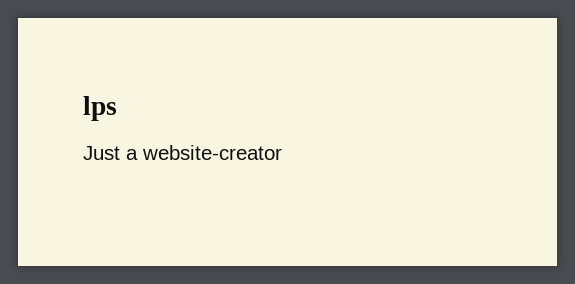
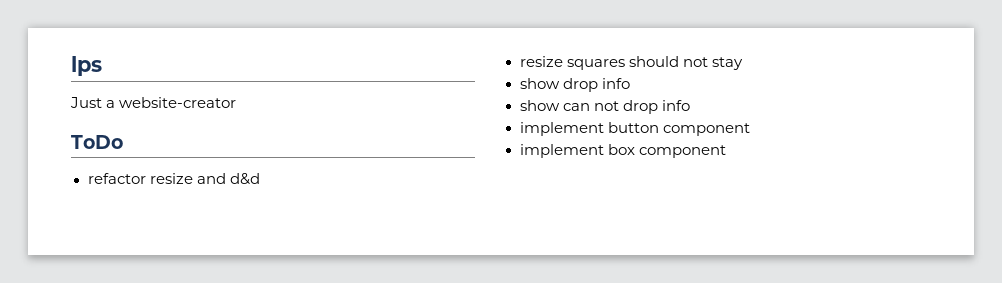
+ ToDo
+ refactor resize and d&d
+ resize squares should not stay
+ show drop info
+ show can not drop info
+ implement button component
+ implement box component

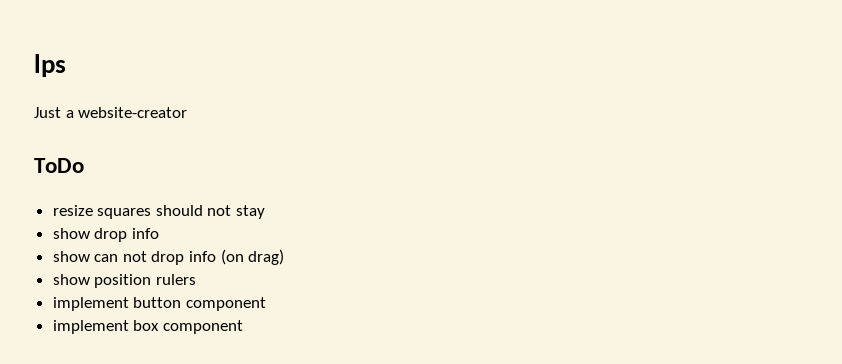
- refactor resize and d&d
- show can not drop info
+ show can not drop info (on drag)
+ show position rulers

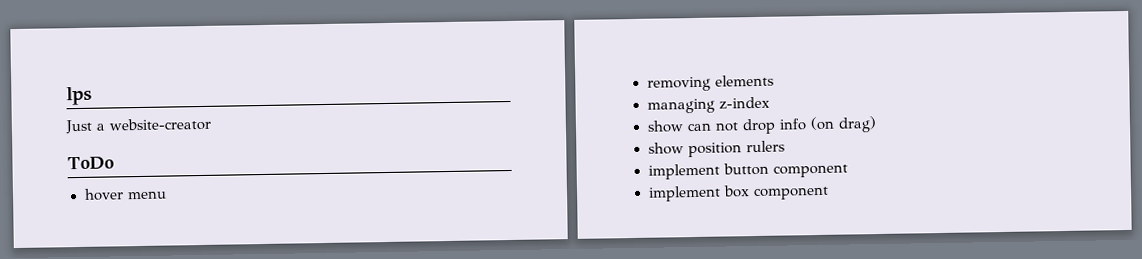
- resize squares should not stay
- show drop info
+ hover menu
+ removing elements
+ managing z-index

